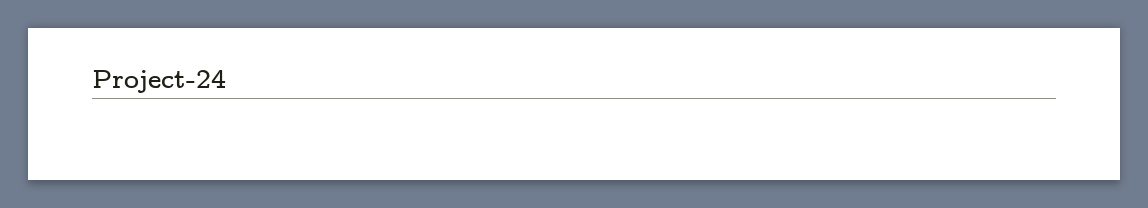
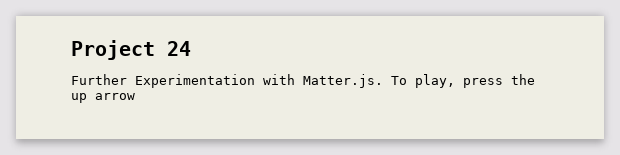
- Project-24
+ Project 24
+ Further Experimentation with Matter.js. To play, press the up arrow

